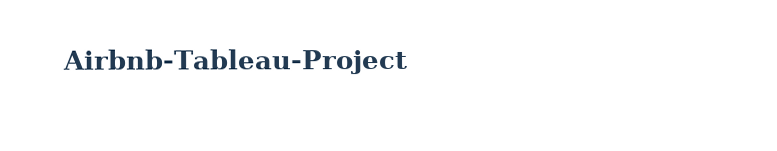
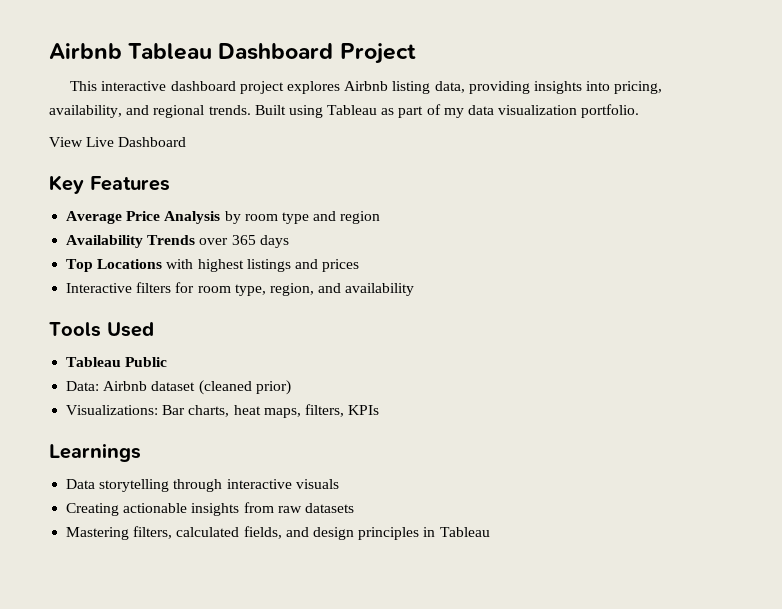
- Airbnb-Tableau-Project
+ Airbnb Tableau Dashboard Project
+ This interactive dashboard project explores Airbnb listing data, providing insights into pricing, availability, and regional trends. Built using Tableau as part of my data visualization portfolio.
+ View Live Dashboard
+ Key Features
+ Average Price Analysis by room type and region
+ Availability Trends over 365 days
+ Top Locations with highest listings and prices
+ Interactive filters for room type, region, and availability
+ Tools Used
+ Tableau Public
+ Data: Airbnb dataset (cleaned prior)
+ Visualizations: Bar charts, heat maps, filters, KPIs
+ Learnings
+ Data storytelling through interactive visuals
+ Creating actionable insights from raw datasets
+ Mastering filters, calculated fields, and design principles in Tableau

